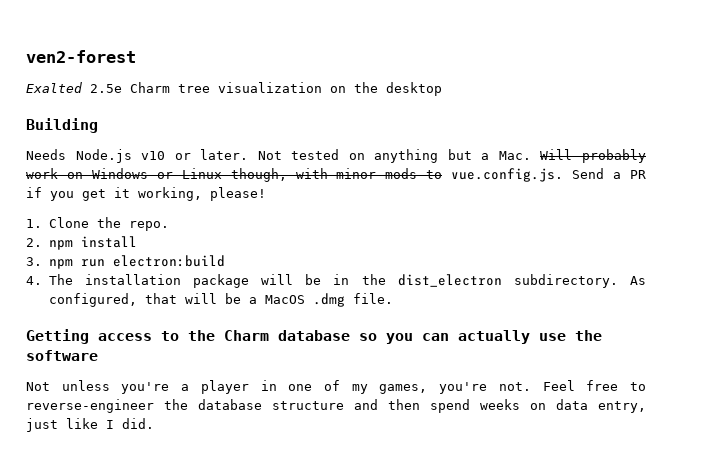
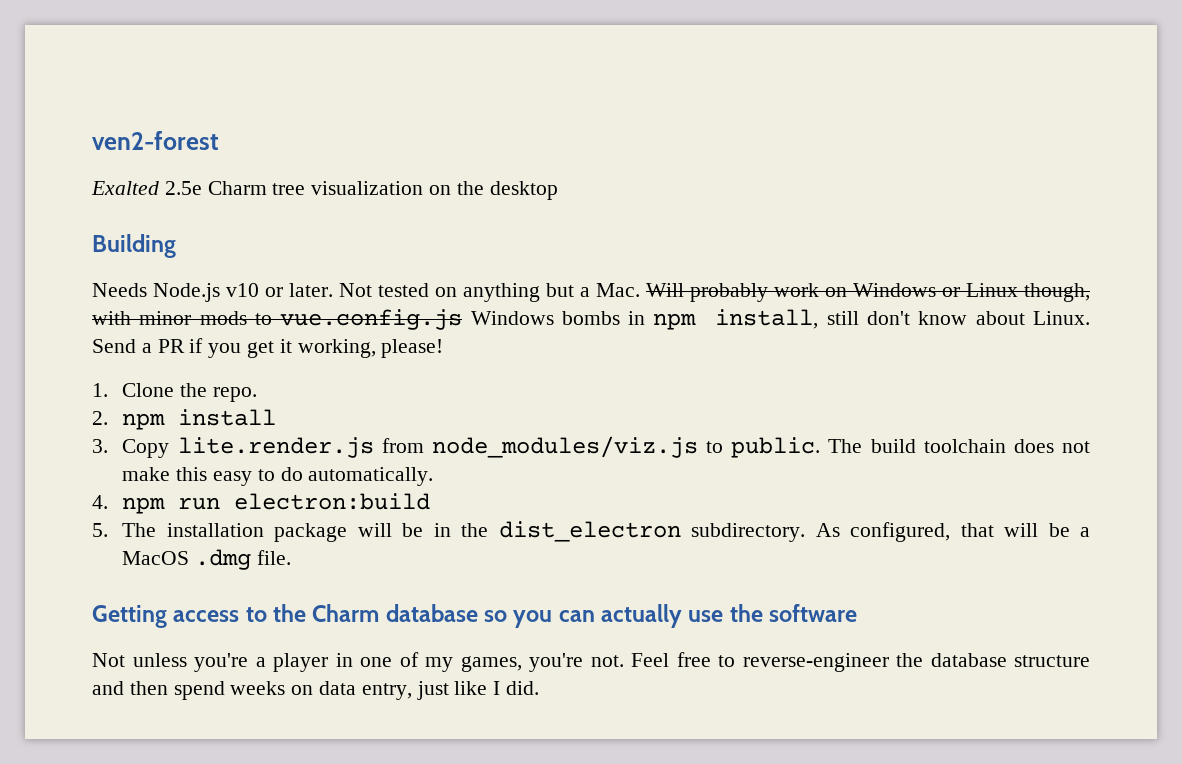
- Not tested on anything but a Mac. Will probably work on Windows or Linux though, with minor mods to vue.config.js. Send a PR if you get it working, please!
+ Not tested on anything but a Mac. Will probably work on Windows or Linux though, with minor mods to vue.config.js Windows bombs in npm install, still don't know about Linux. Send a PR if you get it working, please!
- 3. npm run electron:build
+ 3. Copy lite.render.js from node_modules/viz.js to public. The build toolchain does not make this easy to do automatically.
+ 4. npm run electron:build
- 4. The installation package will be in the dist_electron subdirectory.
+ 5. The installation package will be in the dist_electron subdirectory.

